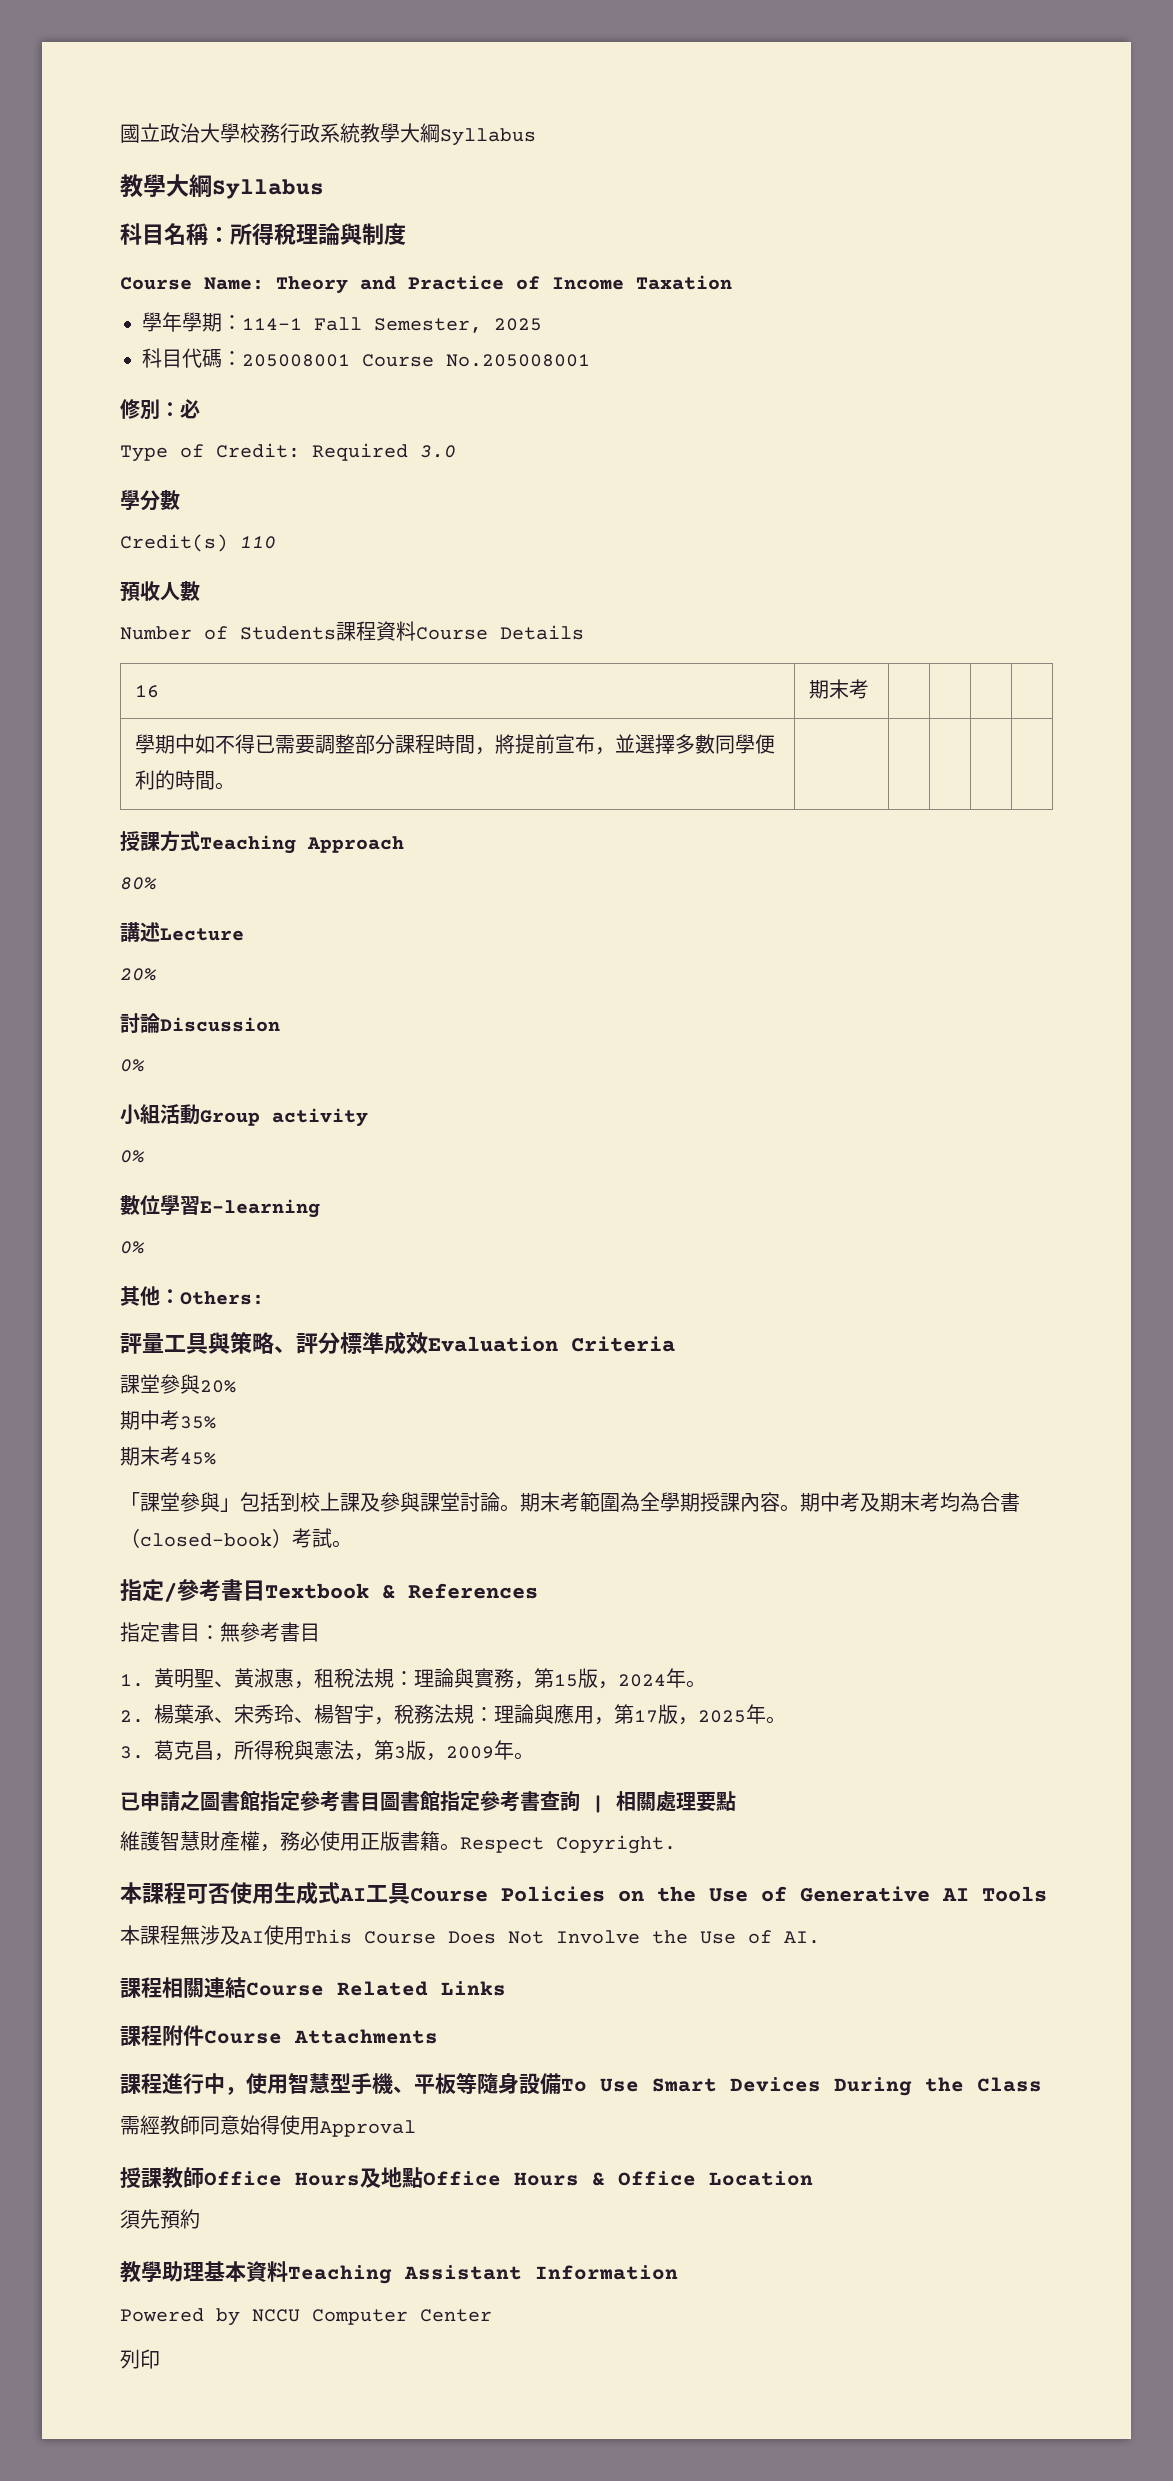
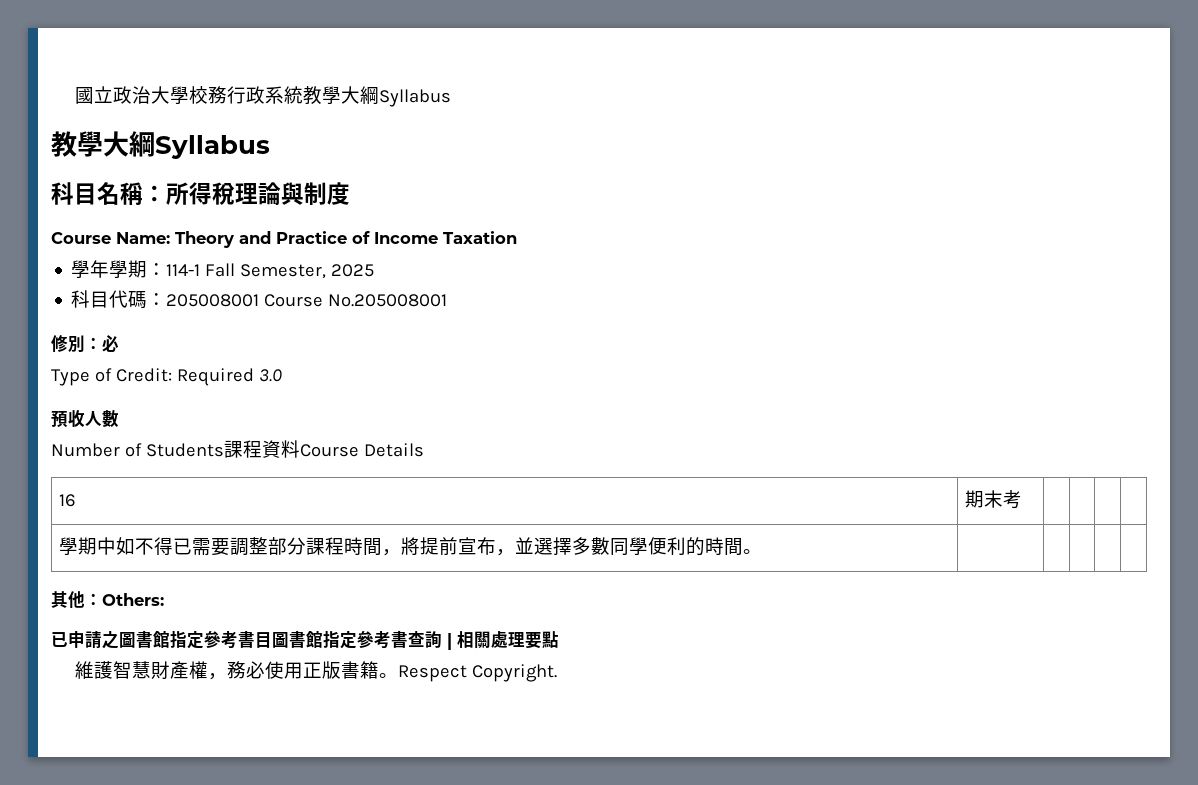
- 學分數
- Credit(s) 110
- 授課方式Teaching Approach
- 80%
- 講述Lecture
- 20%
- 討論Discussion
- 0%
- 小組活動Group activity
- 0%
- 數位學習E-learning
- 0%
  其他：Others:
- 評量工具與策略、評分標準成效Evaluation Criteria
- 課堂參與20%
- 期中考35%
- 期末考45%
- 「課堂參與」包括到校上課及參與課堂討論。期末考範圍為全學期授課內容。期中考及期末考均為合書（closed-book）考試。
- 指定/參考書目Textbook & References
- 指定書目：無參考書目
- 1.黃明聖、黃淑惠，租稅法規：理論與實務，第15版，2024年。
- 2.楊葉承、宋秀玲、楊智宇，稅務法規：理論與應用，第17版，2025年。
- 3.葛克昌，所得稅與憲法，第3版，2009年。
- 本課程可否使用生成式AI工具Course Policies on the Use of Generative AI Tools
- 本課程無涉及AI使用This Course Does Not Involve the Use of AI.
- 課程相關連結Course Related Links
- 課程附件Course Attachments
- 課程進行中，使用智慧型手機、平板等隨身設備To Use Smart Devices During the Class
- 需經教師同意始得使用Approval
- 授課教師Office Hours及地點Office Hours & Office Location
- 須先預約
- 教學助理基本資料Teaching Assistant Information
- Powered by NCCU Computer Center
- 列印

